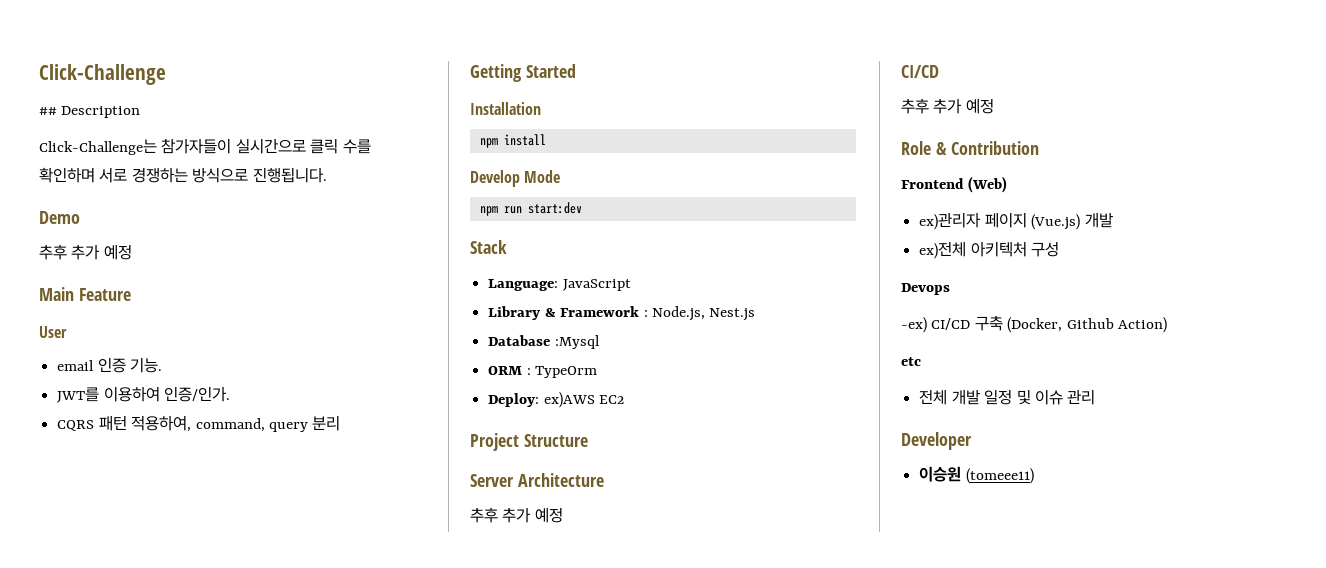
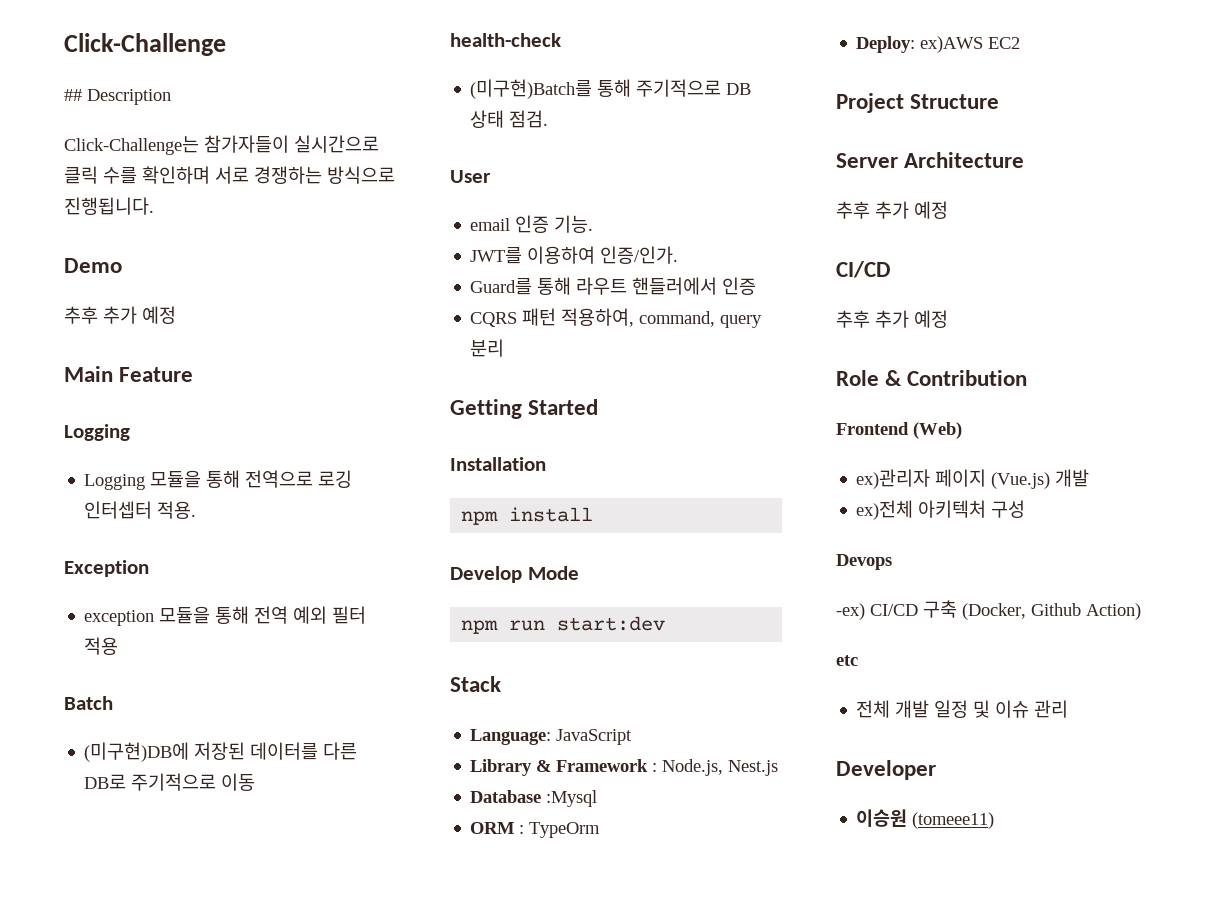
  Main Feature
+ Logging
+ Logging 모듈을 통해 전역으로 로깅 인터셉터 적용.
+ Exception
+ exception 모듈을 통해 전역 예외 필터 적용
+ Batch
+ (미구현)DB에 저장된 데이터를 다른 DB로 주기적으로 이동
+ health-check
+ (미구현)Batch를 통해 주기적으로 DB 상태 점검.
+ Guard를 통해 라우트 핸들러에서 인증

